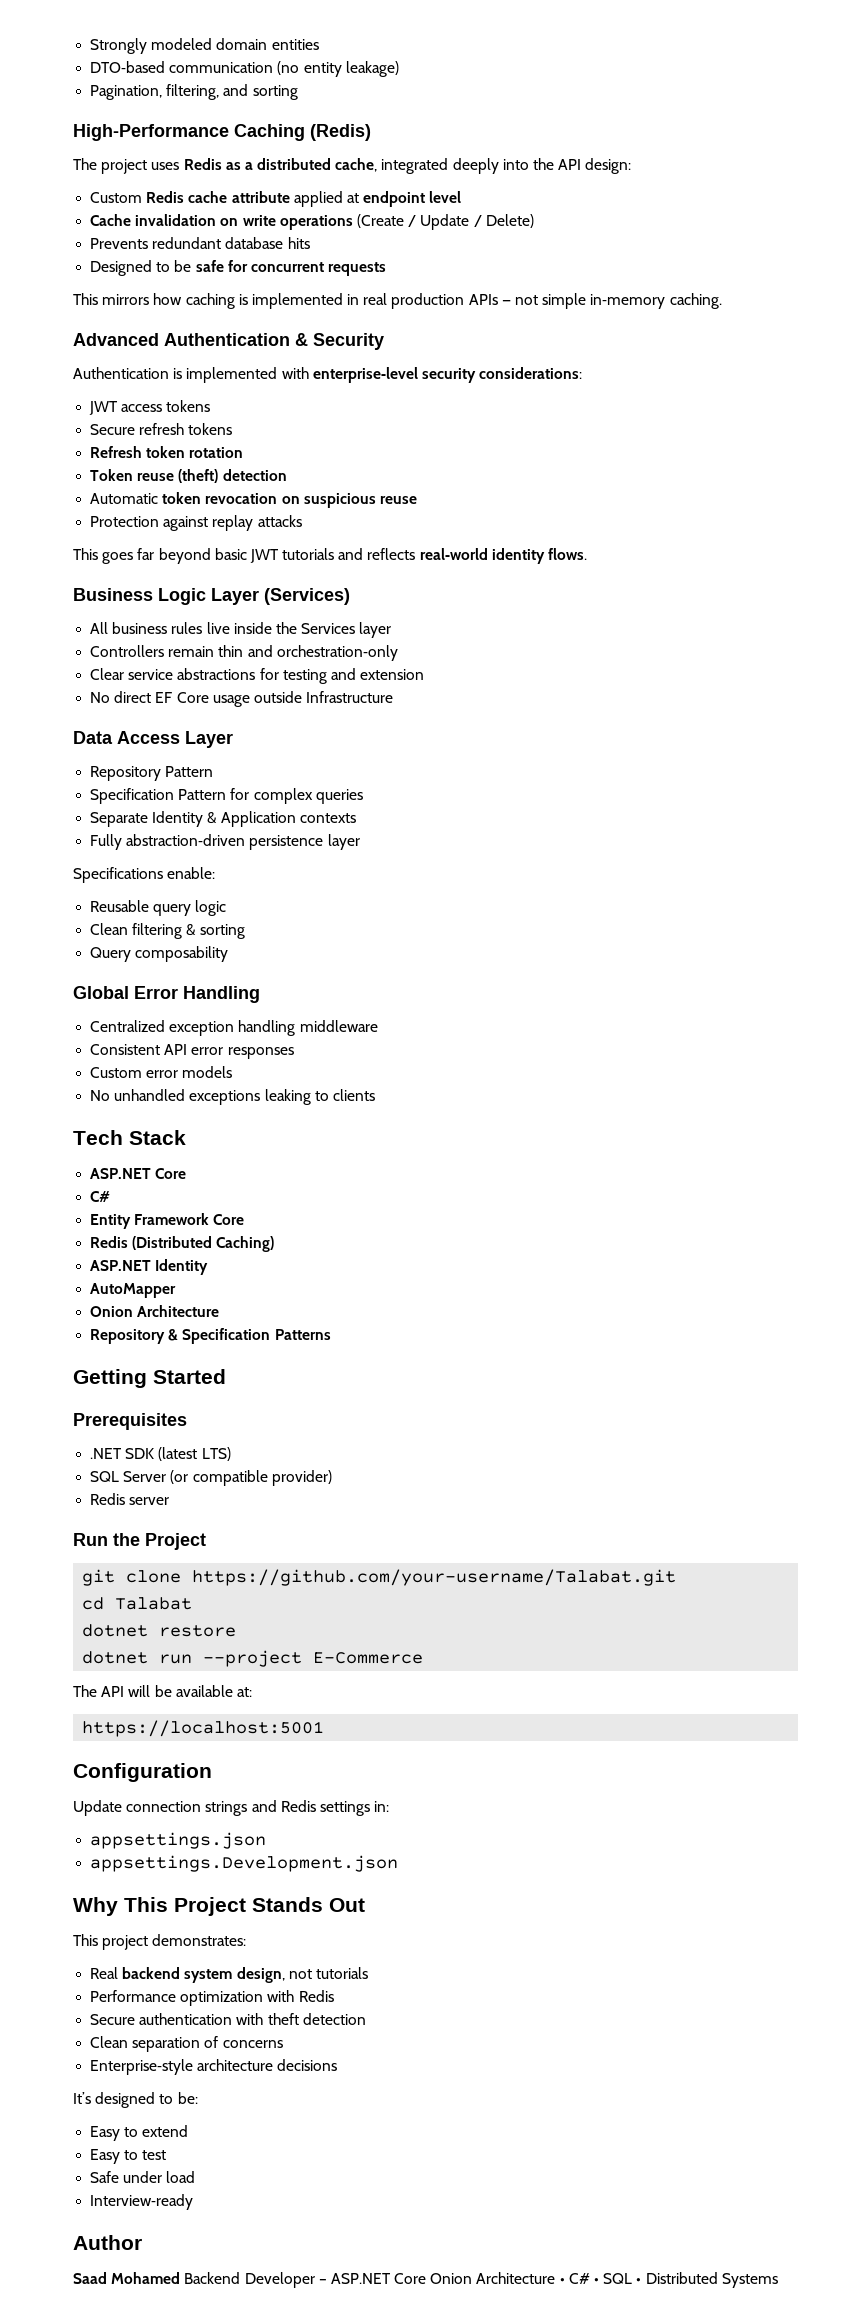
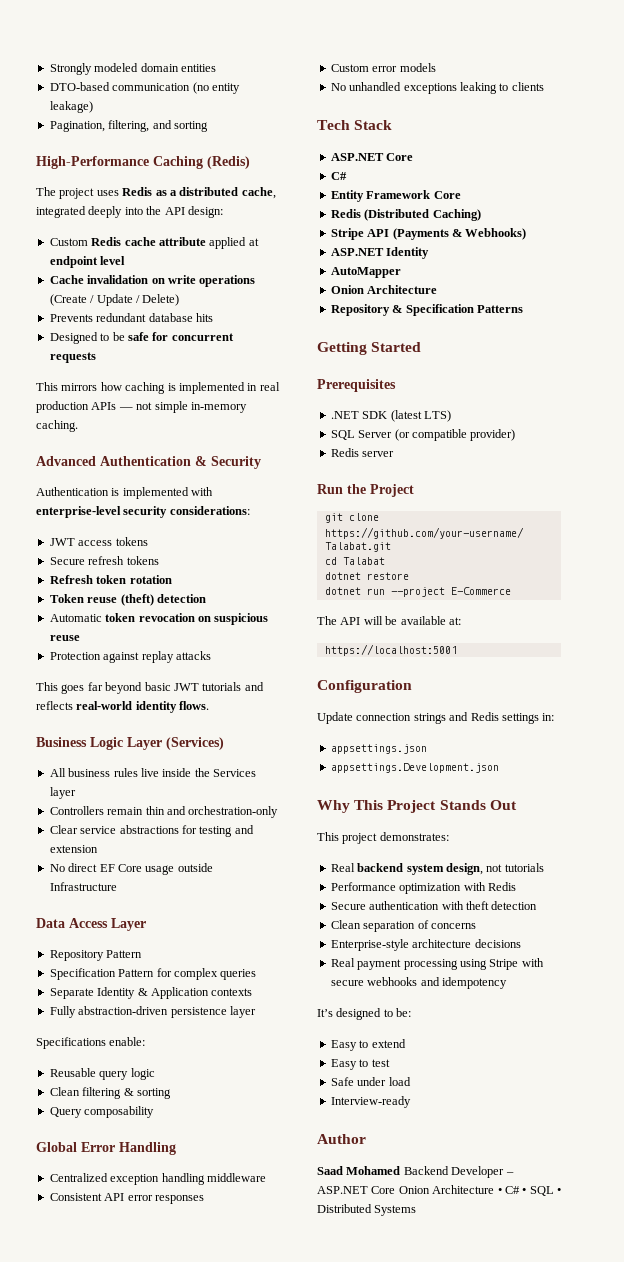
+ Stripe API (Payments & Webhooks)
+ Real payment processing using Stripe with secure webhooks and idempotency

